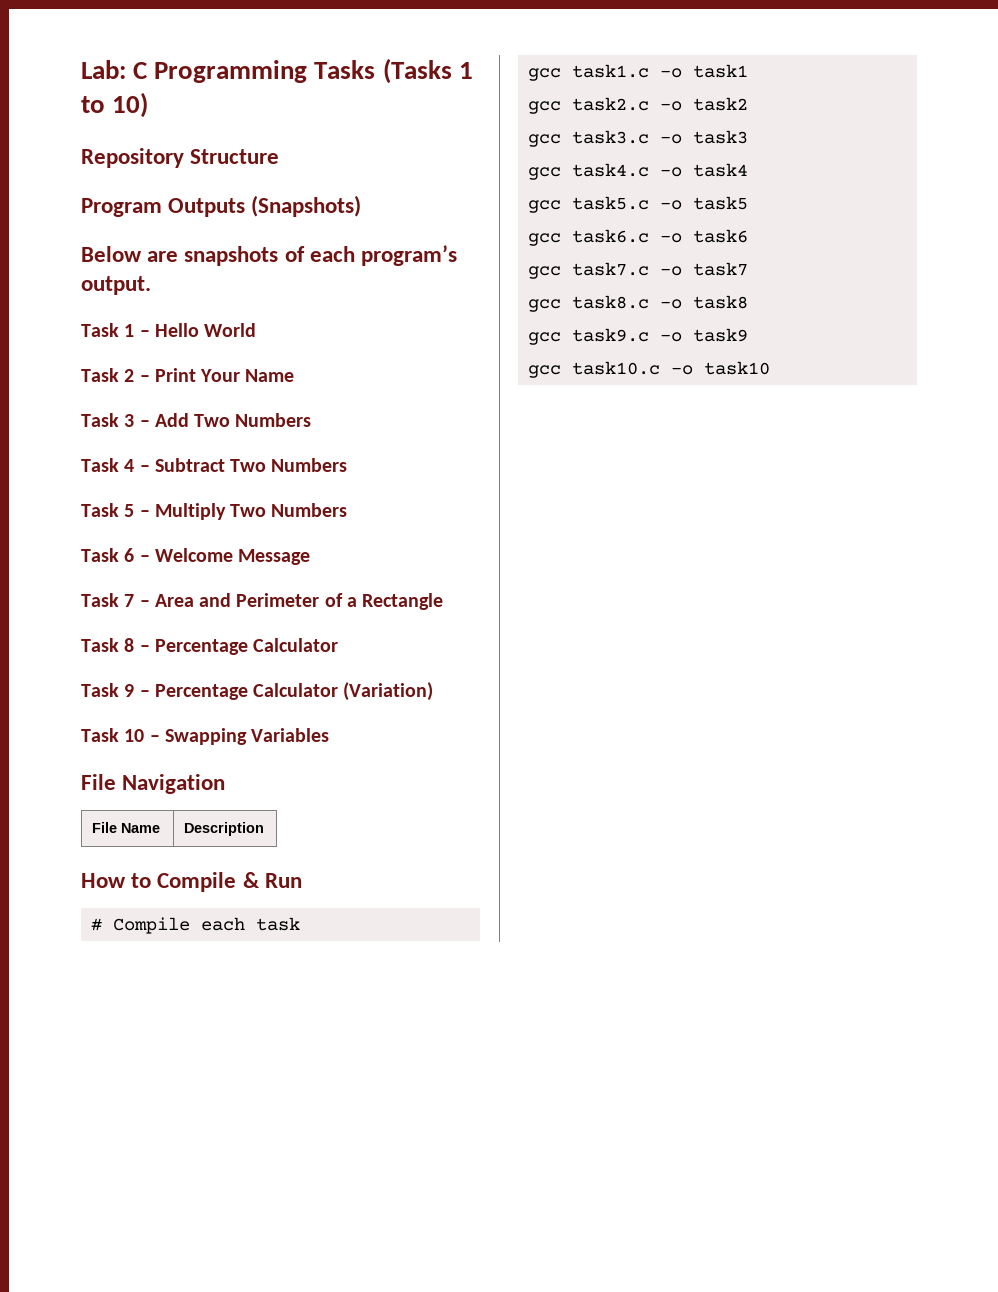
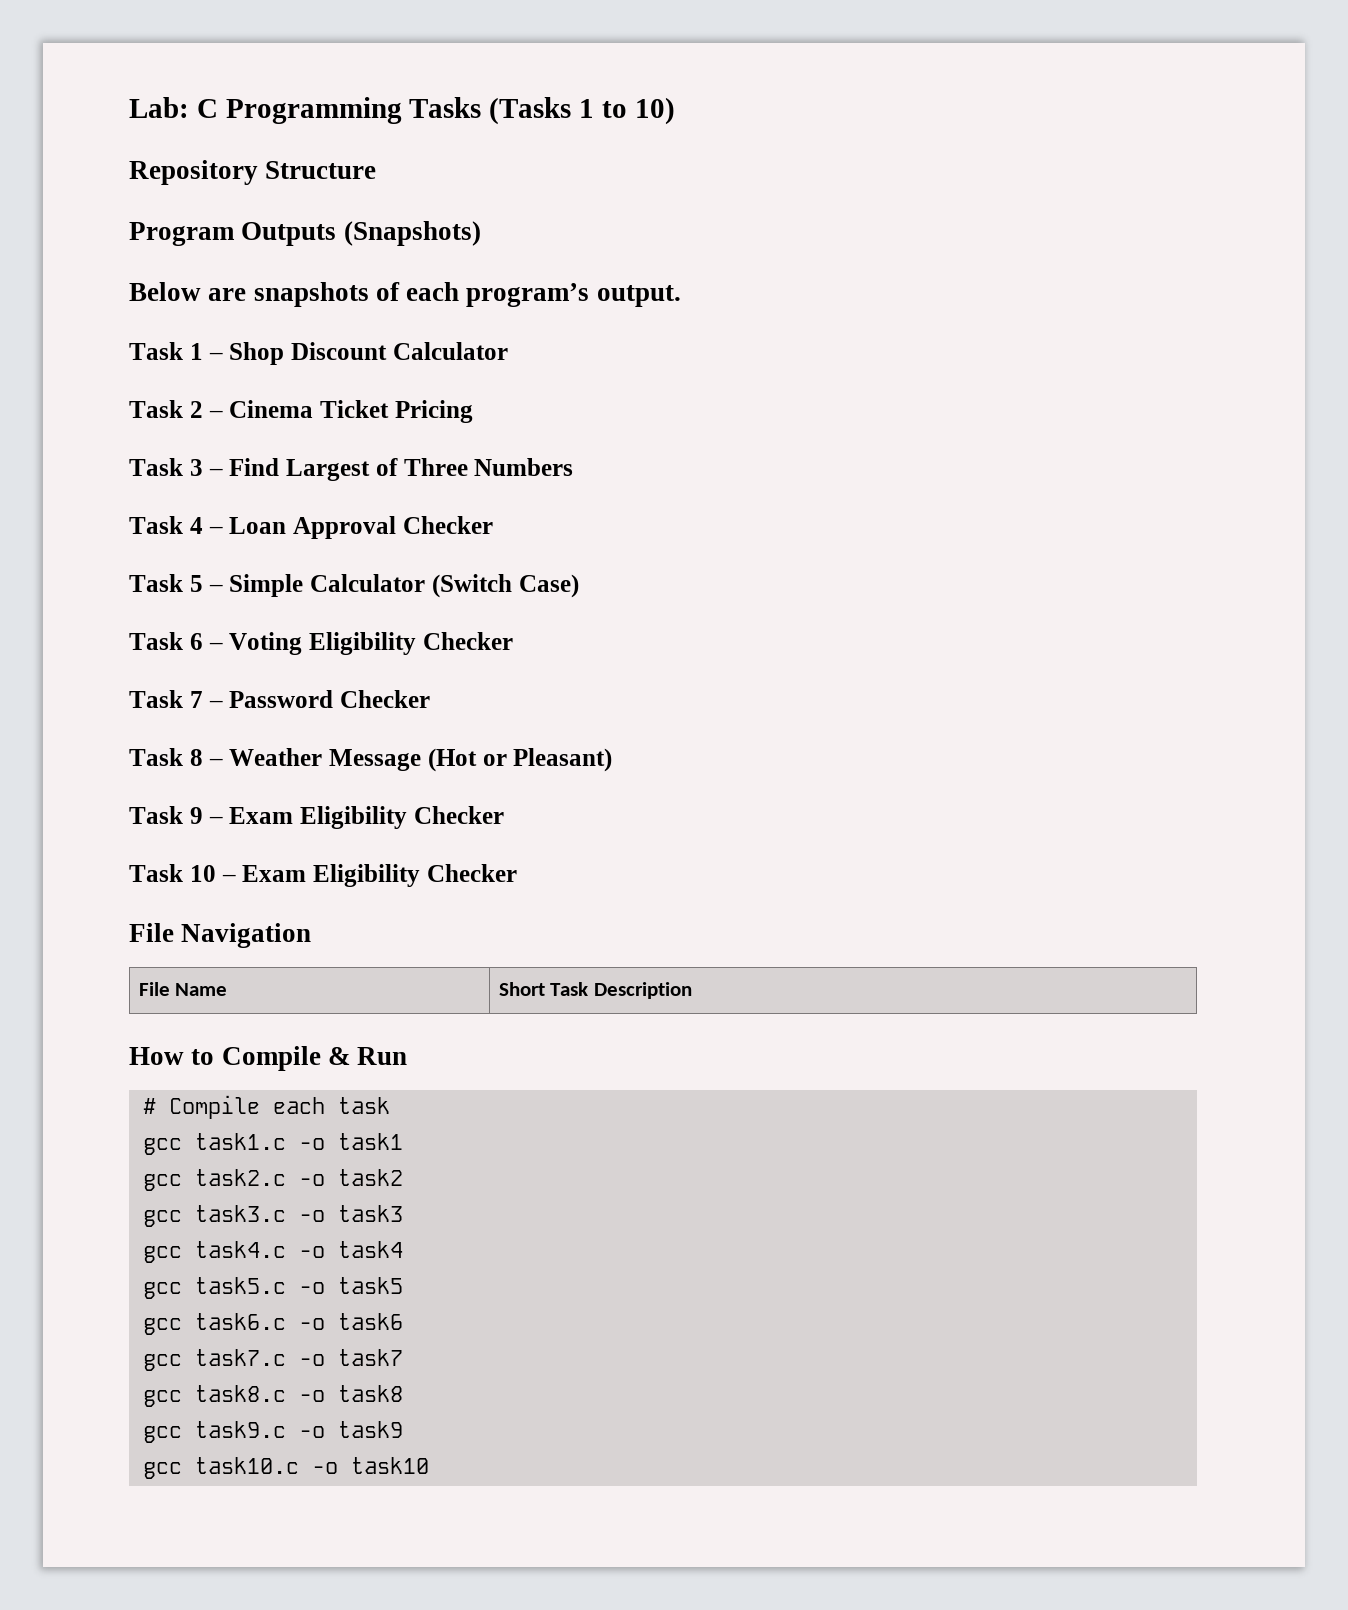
- Task 1 – Hello World
+ Task 1 – Shop Discount Calculator
- Task 2 – Print Your Name
+ Task 2 – Cinema Ticket Pricing
- Task 3 – Add Two Numbers
+ Task 3 – Find Largest of Three Numbers
- Task 4 – Subtract Two Numbers
+ Task 4 – Loan Approval Checker
- Task 5 – Multiply Two Numbers
+ Task 5 – Simple Calculator (Switch Case)
- Task 6 – Welcome Message
+ Task 6 – Voting Eligibility Checker
- Task 7 – Area and Perimeter of a Rectangle
- Task 8 – Percentage Calculator
+ Task 7 – Password Checker
+ Task 8 – Weather Message (Hot or Pleasant)
- Task 9 – Percentage Calculator (Variation)
+ Task 9 – Exam Eligibility Checker
- Task 10 – Swapping Variables
+ Task 10 – Exam Eligibility Checker
- File Name | Description
+ File Name | Short Task Description

